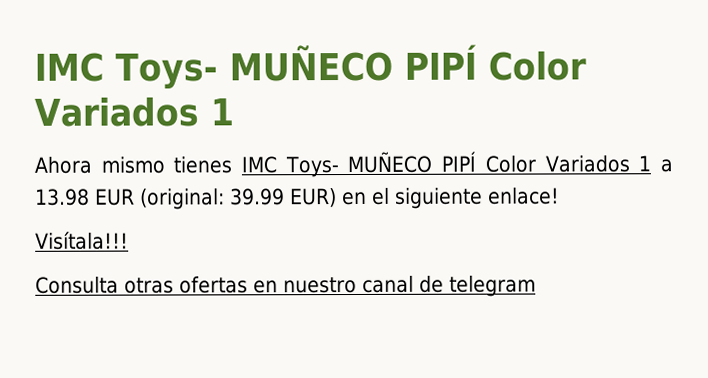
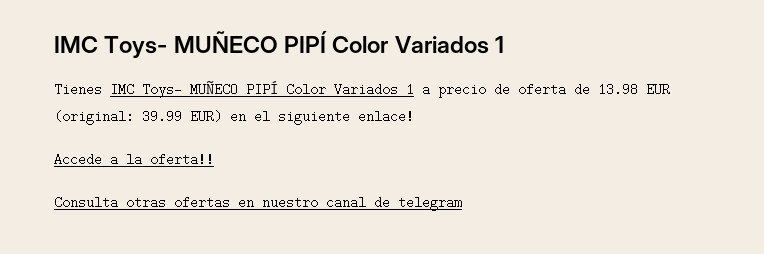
- Ahora mismo tienes IMC Toys- MUÑECO PIPÍ Color Variados 1 a 13.98 EUR (original: 39.99 EUR) en el siguiente enlace!
+ Tienes IMC Toys- MUÑECO PIPÍ Color Variados 1 a precio de oferta de 13.98 EUR (original: 39.99 EUR) en el siguiente enlace!
- Visítala!!!
+ Accede a la oferta!!

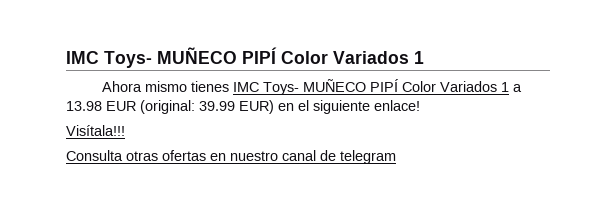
- Tienes IMC Toys- MUÑECO PIPÍ Color Variados 1 a precio de oferta de 13.98 EUR (original: 39.99 EUR) en el siguiente enlace!
+ Ahora mismo tienes IMC Toys- MUÑECO PIPÍ Color Variados 1 a 13.98 EUR (original: 39.99 EUR) en el siguiente enlace!
- Accede a la oferta!!
+ Visítala!!!

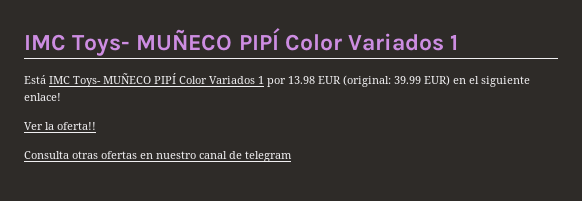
- Ahora mismo tienes IMC Toys- MUÑECO PIPÍ Color Variados 1 a 13.98 EUR (original: 39.99 EUR) en el siguiente enlace!
+ Está IMC Toys- MUÑECO PIPÍ Color Variados 1 por 13.98 EUR (original: 39.99 EUR) en el siguiente enlace!
- Visítala!!!
+ Ver la oferta!!

